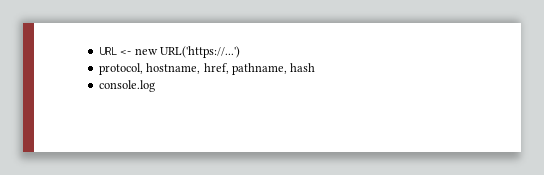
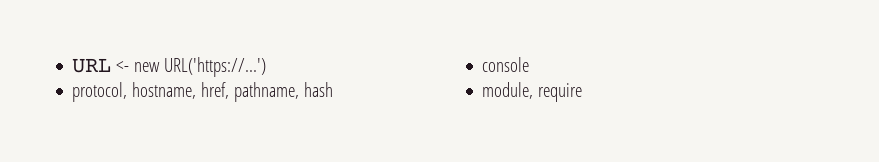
- console.log
+ console
+ module, require

